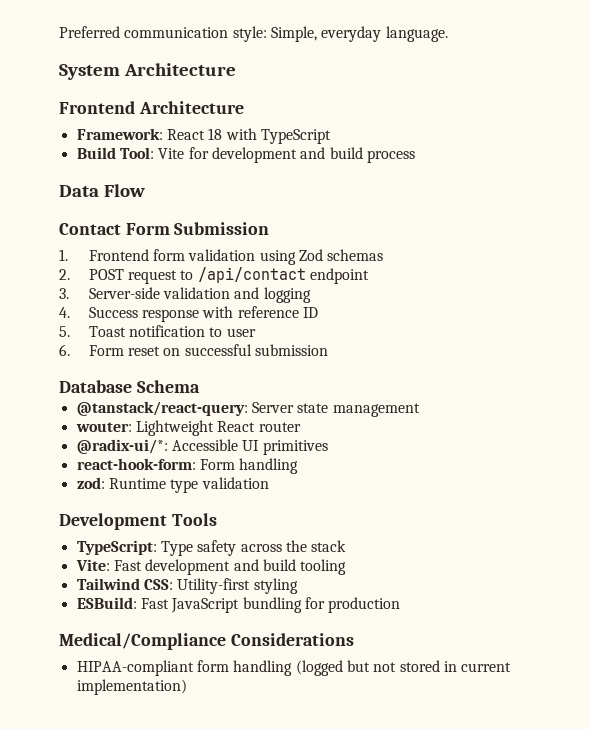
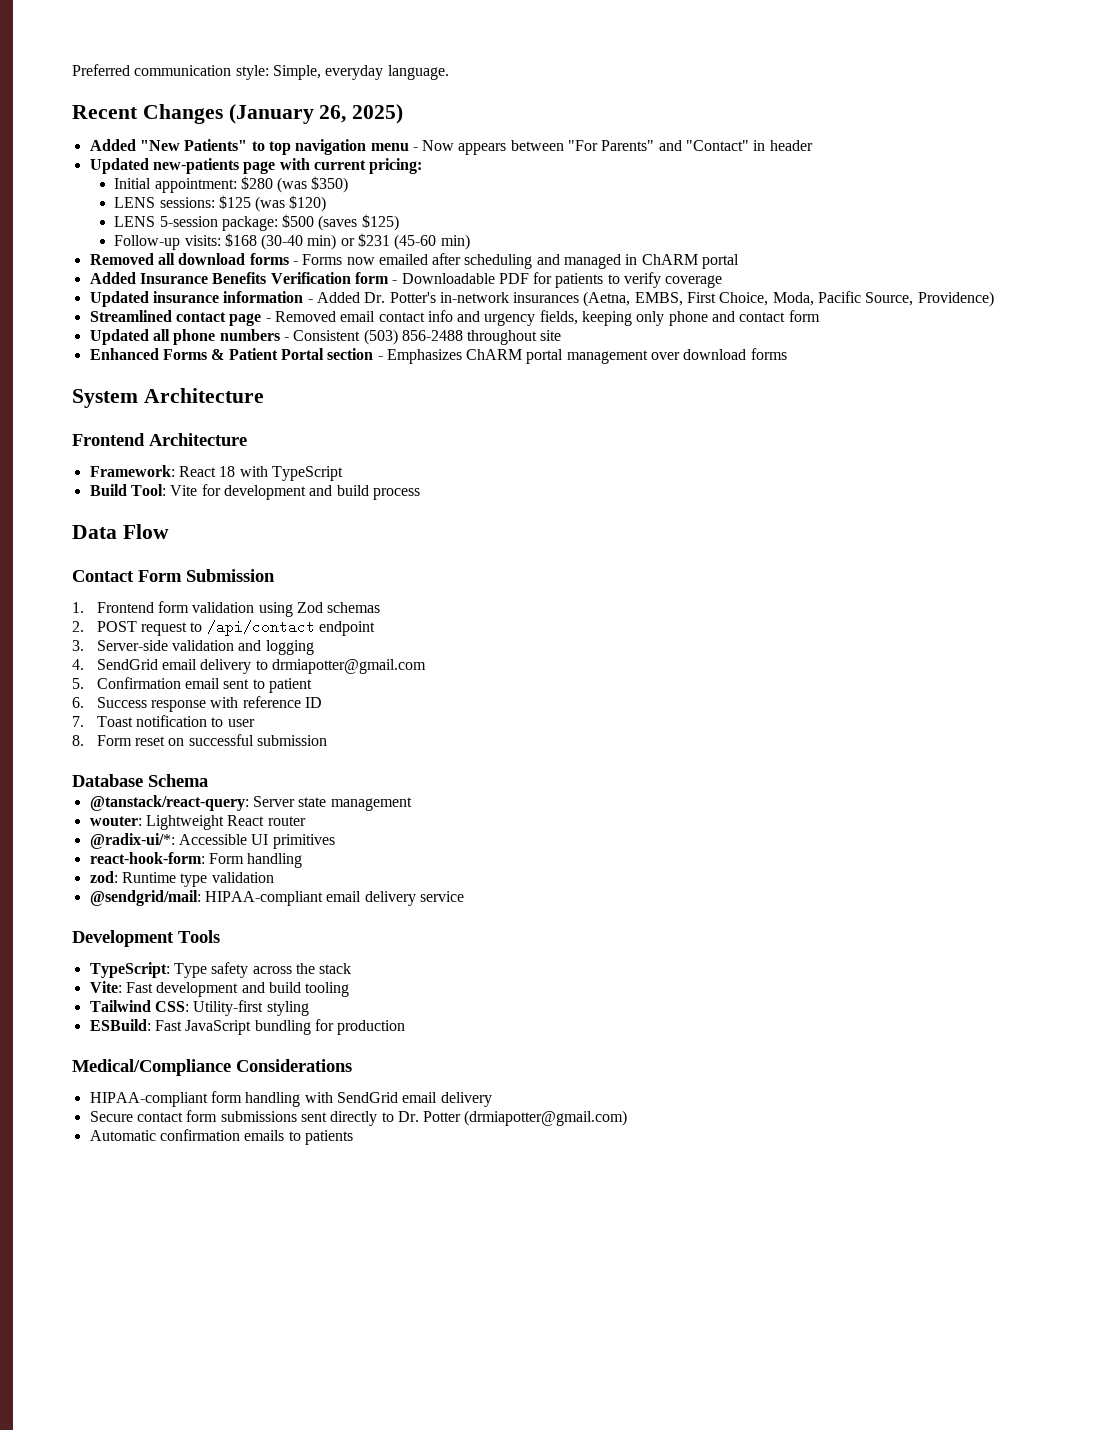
+ Recent Changes (January 26, 2025)
+ Added "New Patients" to top navigation menu - Now appears between "For Parents" and "Contact" in header
+ Updated new-patients page with current pricing:
+ Initial appointment: $280 (was $350)
+ LENS sessions: $125 (was $120)
+ LENS 5-session package: $500 (saves $125)
+ Follow-up visits: $168 (30-40 min) or $231 (45-60 min)
+ Removed all download forms - Forms now emailed after scheduling and managed in ChARM portal
+ Added Insurance Benefits Verification form - Downloadable PDF for patients to verify coverage
+ Updated insurance information - Added Dr. Potter's in-network insurances (Aetna, EMBS, First Choice, Moda, Pacific Source, Providence)
+ Streamlined contact page - Removed email contact info and urgency fields, keeping only phone and contact form
+ Updated all phone numbers - Consistent (503) 856-2488 throughout site
+ Enhanced Forms & Patient Portal section - Emphasizes ChARM portal management over download forms
- 4. Success response with reference ID
+ 4. SendGrid email delivery to drmiapotter@gmail.com
+ 5. Confirmation email sent to patient
+ 6. Success response with reference ID
- 5. Toast notification to user
+ 7. Toast notification to user
- 6. Form reset on successful submission
+ 8. Form reset on successful submission
+ @sendgrid/mail: HIPAA-compliant email delivery service
- HIPAA-compliant form handling (logged but not stored in current implementation)
+ HIPAA-compliant form handling with SendGrid email delivery
+ Secure contact form submissions sent directly to Dr. Potter (drmiapotter@gmail.com)
+ Automatic confirmation emails to patients

